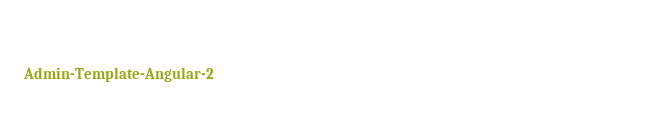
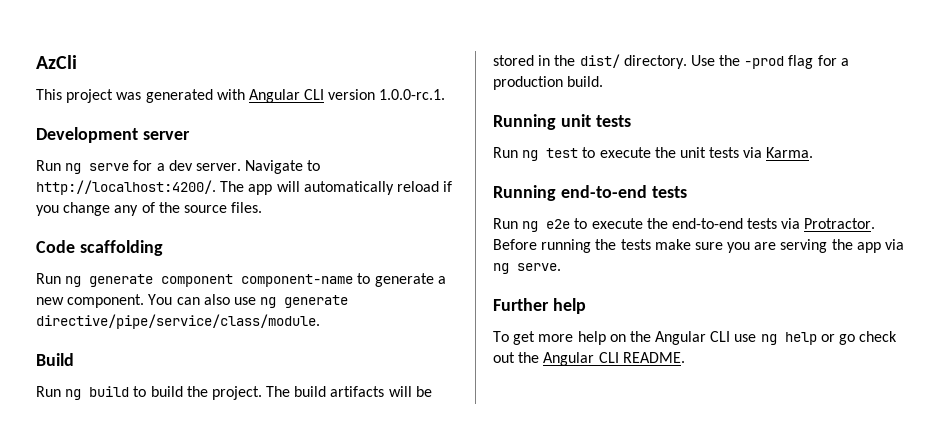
- Admin-Template-Angular-2
+ AzCli
+ This project was generated with Angular CLI version 1.0.0-rc.1.
+ Development server
+ Run ng serve for a dev server. Navigate to http://localhost:4200/. The app will automatically reload if you change any of the source files.
+ Code scaffolding
+ Run ng generate component component-name to generate a new component. You can also use ng generate directive/pipe/service/class/module.
+ Build
+ Run ng build to build the project. The build artifacts will be stored in the dist/ directory. Use the -prod flag for a production build.
+ Running unit tests
+ Run ng test to execute the unit tests via Karma.
+ Running end-to-end tests
+ Run ng e2e to execute the end-to-end tests via Protractor. Before running the tests make sure you are serving the app via ng serve.
+ Further help
+ To get more help on the Angular CLI use ng help or go check out the Angular CLI README.

